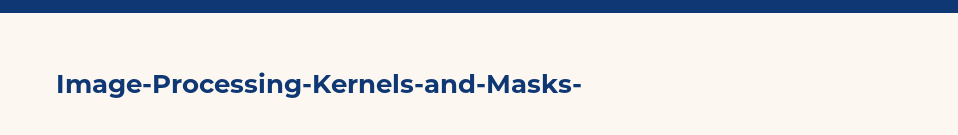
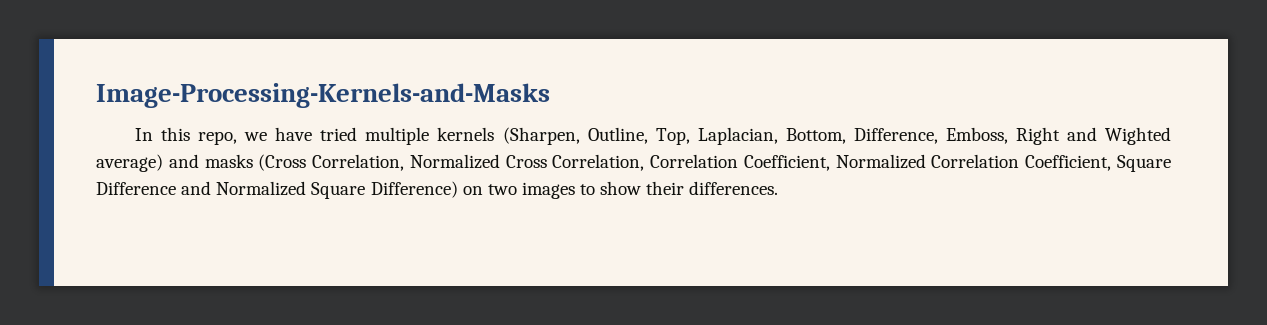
- Image-Processing-Kernels-and-Masks-
+ Image-Processing-Kernels-and-Masks
+ In this repo, we have tried multiple kernels (Sharpen, Outline, Top, Laplacian, Bottom, Difference, Emboss, Right and Wighted average) and masks (Cross Correlation, Normalized Cross Correlation, Correlation Coefficient, Normalized Correlation Coefficient, Square Difference and Normalized Square Difference) on two images to show their differences.

